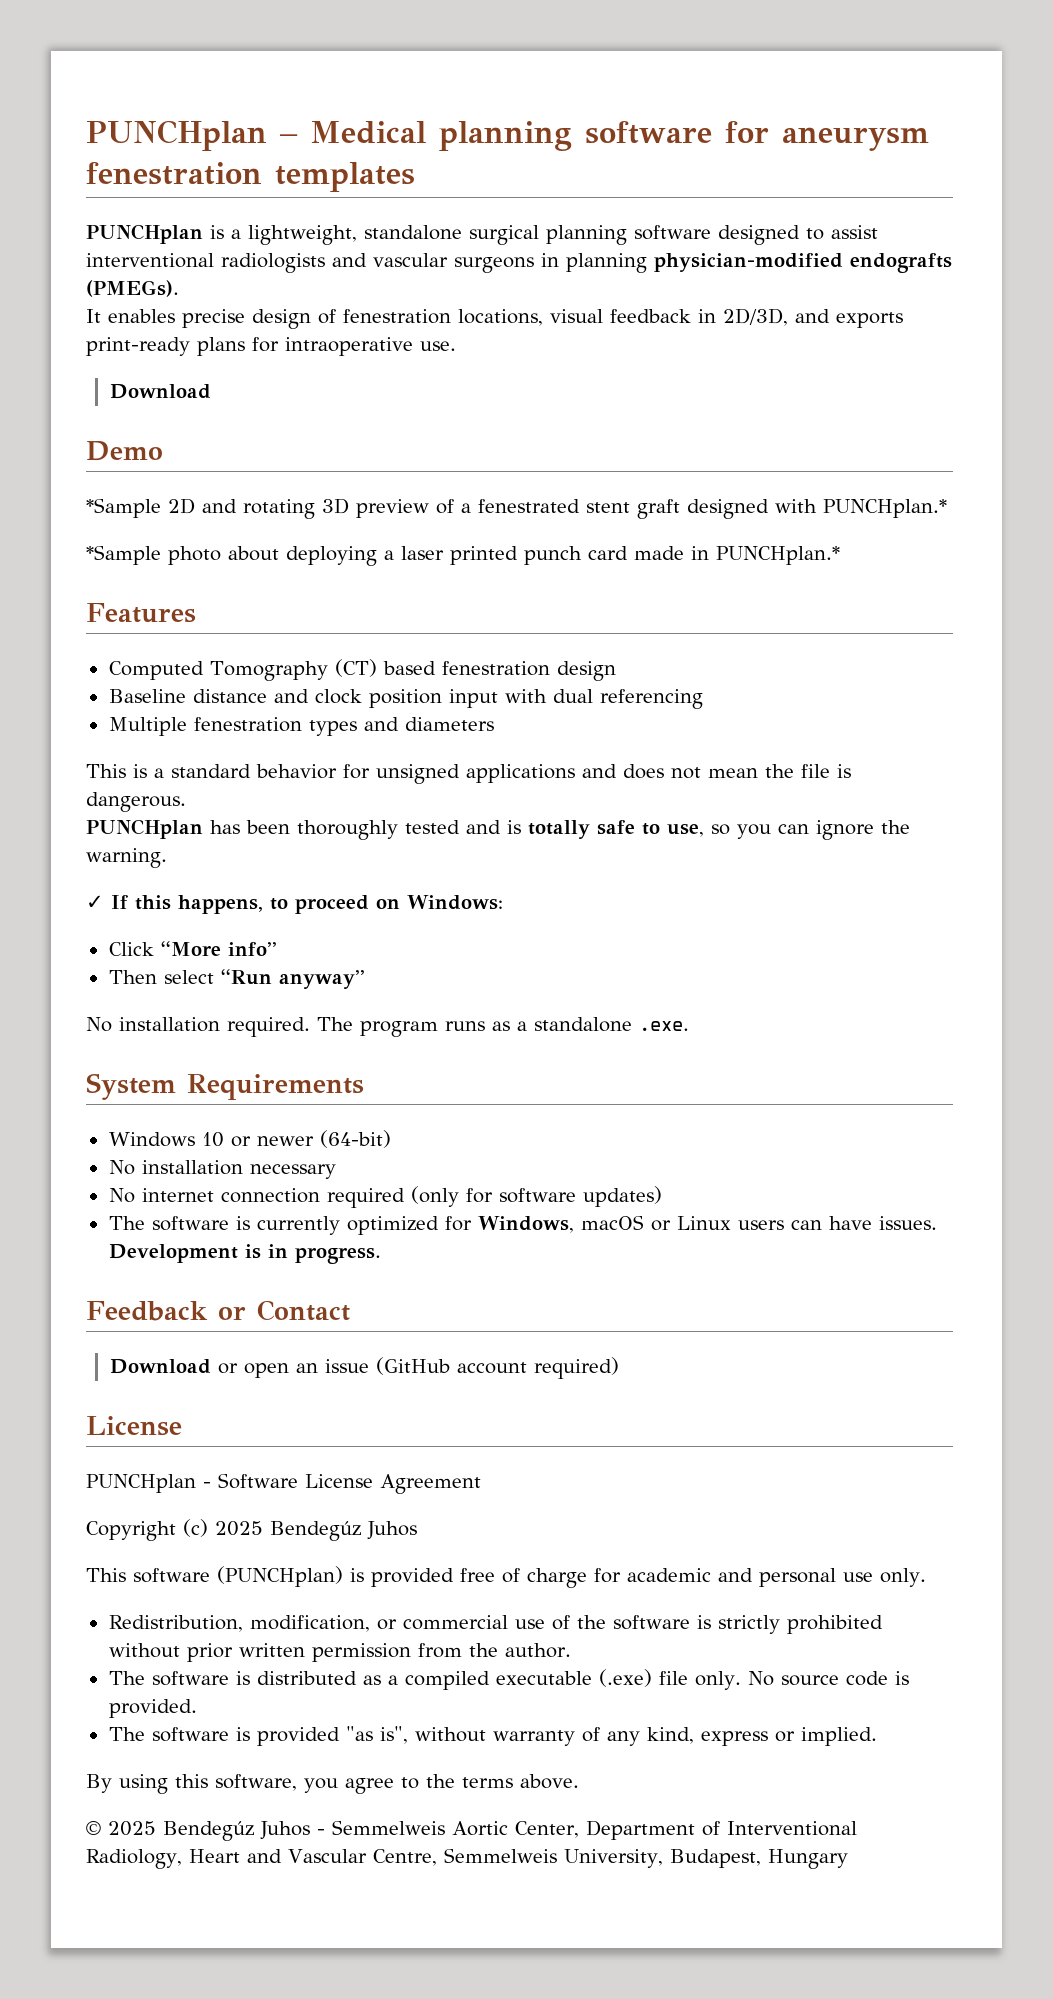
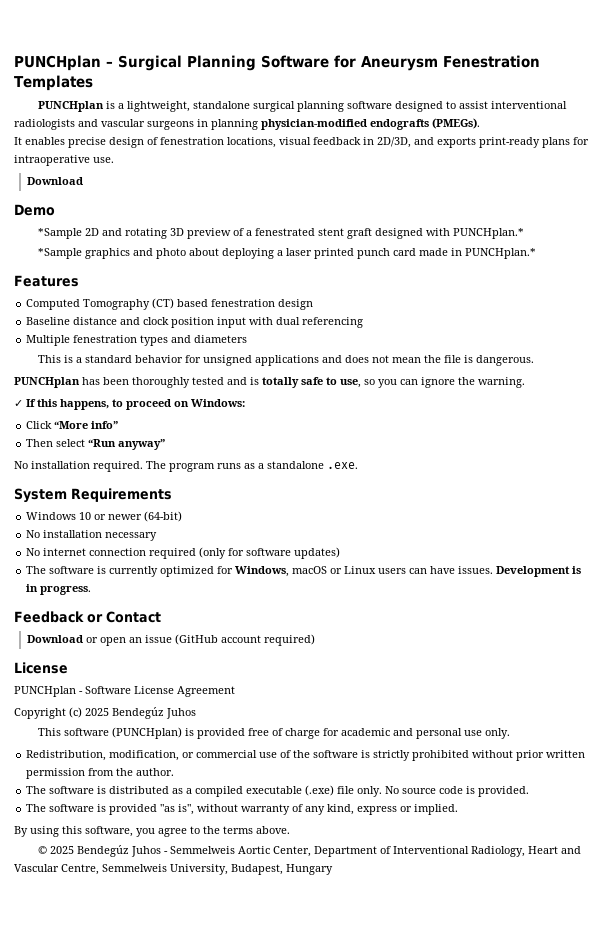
- PUNCHplan – Medical planning software for aneurysm fenestration templates
+ PUNCHplan – Surgical Planning Software for Aneurysm Fenestration Templates
- *Sample photo about deploying a laser printed punch card made in PUNCHplan.*
+ *Sample graphics and photo about deploying a laser printed punch card made in PUNCHplan.*

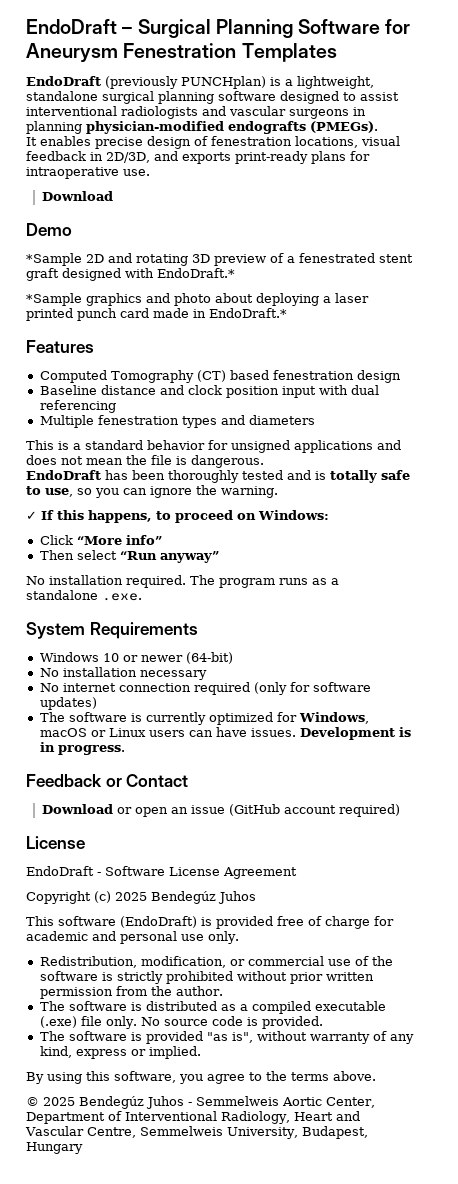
- PUNCHplan – Surgical Planning Software for Aneurysm Fenestration Templates
+ EndoDraft – Surgical Planning Software for Aneurysm Fenestration Templates
- PUNCHplan is a lightweight, standalone surgical planning software designed to assist interventional radiologists and vascular surgeons in planning physician-modified endografts (PMEGs).
+ EndoDraft (previously PUNCHplan) is a lightweight, standalone surgical planning software designed to assist interventional radiologists and vascular surgeons in planning physician-modified endografts (PMEGs).
- *Sample 2D and rotating 3D preview of a fenestrated stent graft designed with PUNCHplan.*
+ *Sample 2D and rotating 3D preview of a fenestrated stent graft designed with EndoDraft.*
- *Sample graphics and photo about deploying a laser printed punch card made in PUNCHplan.*
+ *Sample graphics and photo about deploying a laser printed punch card made in EndoDraft.*
- PUNCHplan has been thoroughly tested and is totally safe to use, so you can ignore the warning.
+ EndoDraft has been thoroughly tested and is totally safe to use, so you can ignore the warning.
- PUNCHplan - Software License Agreement
+ EndoDraft - Software License Agreement
- This software (PUNCHplan) is provided free of charge for academic and personal use only.
+ This software (EndoDraft) is provided free of charge for academic and personal use only.

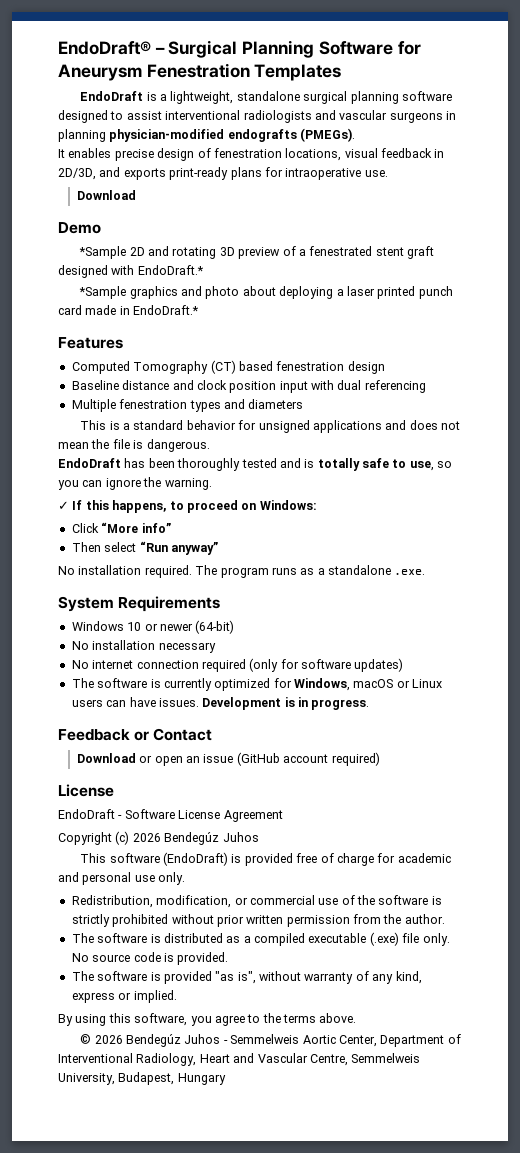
- EndoDraft – Surgical Planning Software for Aneurysm Fenestration Templates
+ EndoDraft® – Surgical Planning Software for Aneurysm Fenestration Templates
- EndoDraft (previously PUNCHplan) is a lightweight, standalone surgical planning software designed to assist interventional radiologists and vascular surgeons in planning physician-modified endografts (PMEGs).
+ EndoDraft is a lightweight, standalone surgical planning software designed to assist interventional radiologists and vascular surgeons in planning physician-modified endografts (PMEGs).
- Copyright (c) 2025 Bendegúz Juhos
+ Copyright (c) 2026 Bendegúz Juhos
- © 2025 Bendegúz Juhos - Semmelweis Aortic Center, Department of Interventional Radiology, Heart and Vascular Centre, Semmelweis University, Budapest, Hungary
+ © 2026 Bendegúz Juhos - Semmelweis Aortic Center, Department of Interventional Radiology, Heart and Vascular Centre, Semmelweis University, Budapest, Hungary

